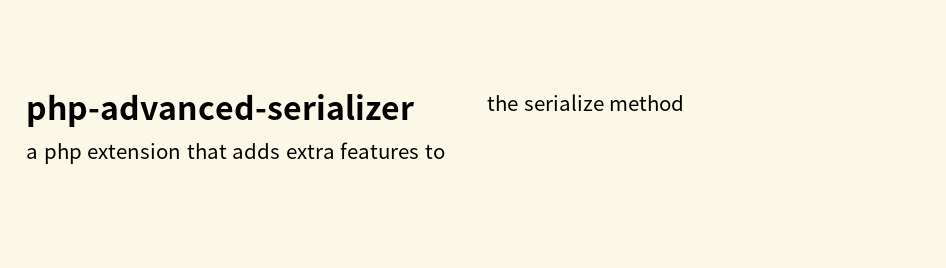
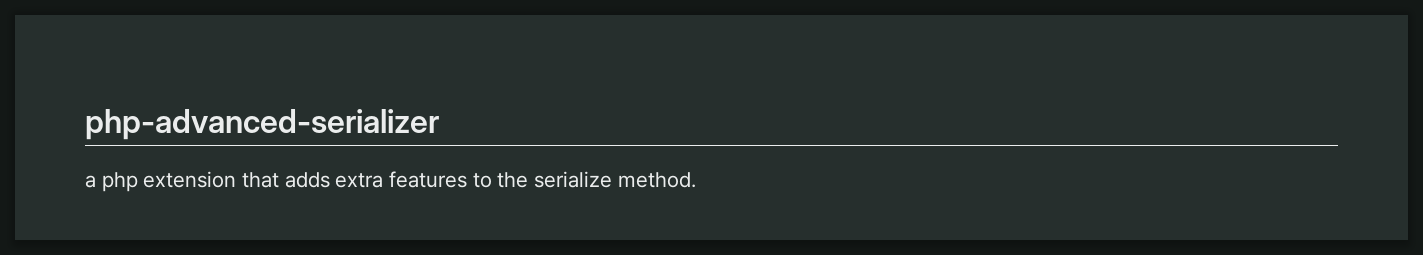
- a php extension that adds extra features to the serialize method
+ a php extension that adds extra features to the serialize method.

